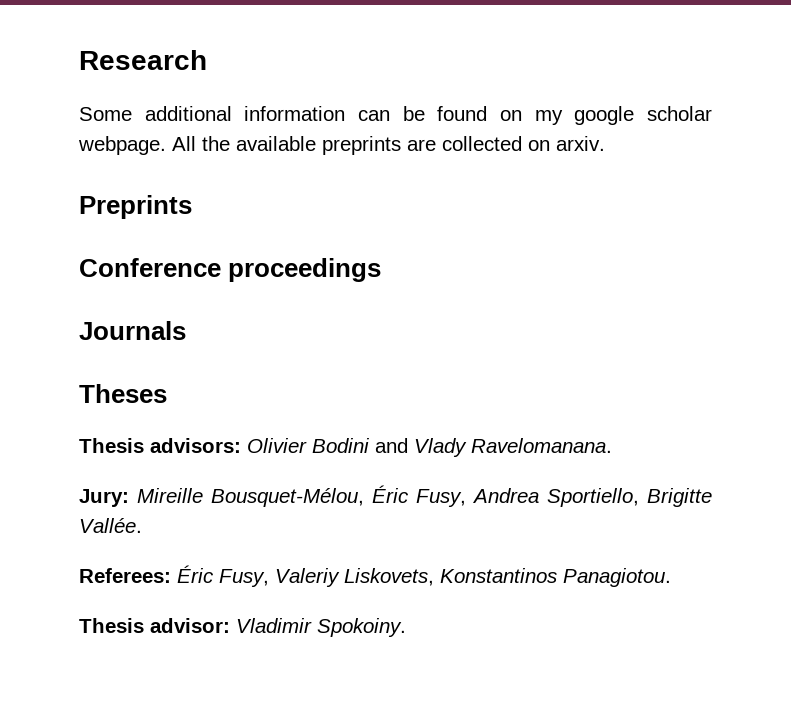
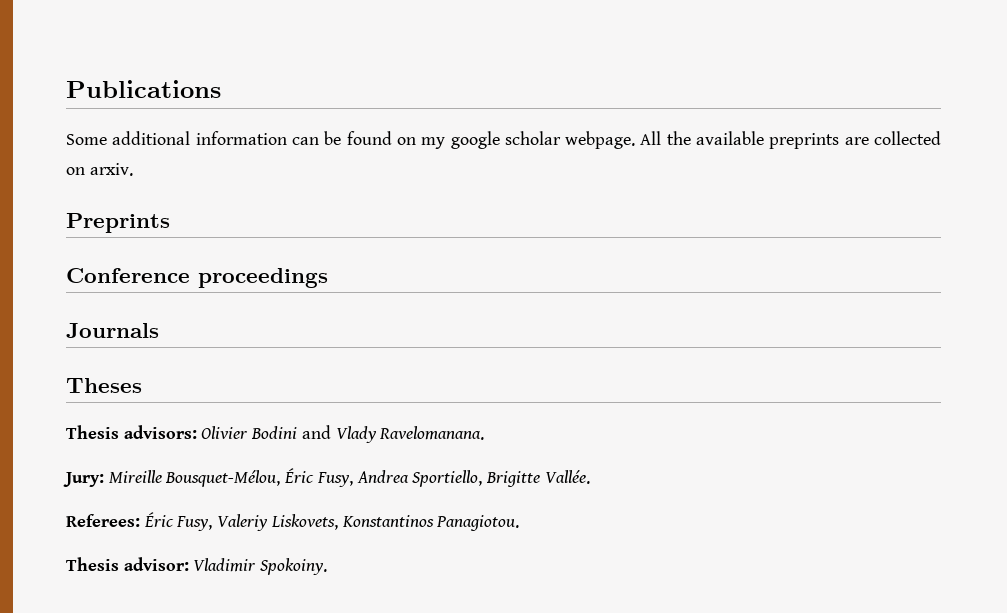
- Research
+ Publications

